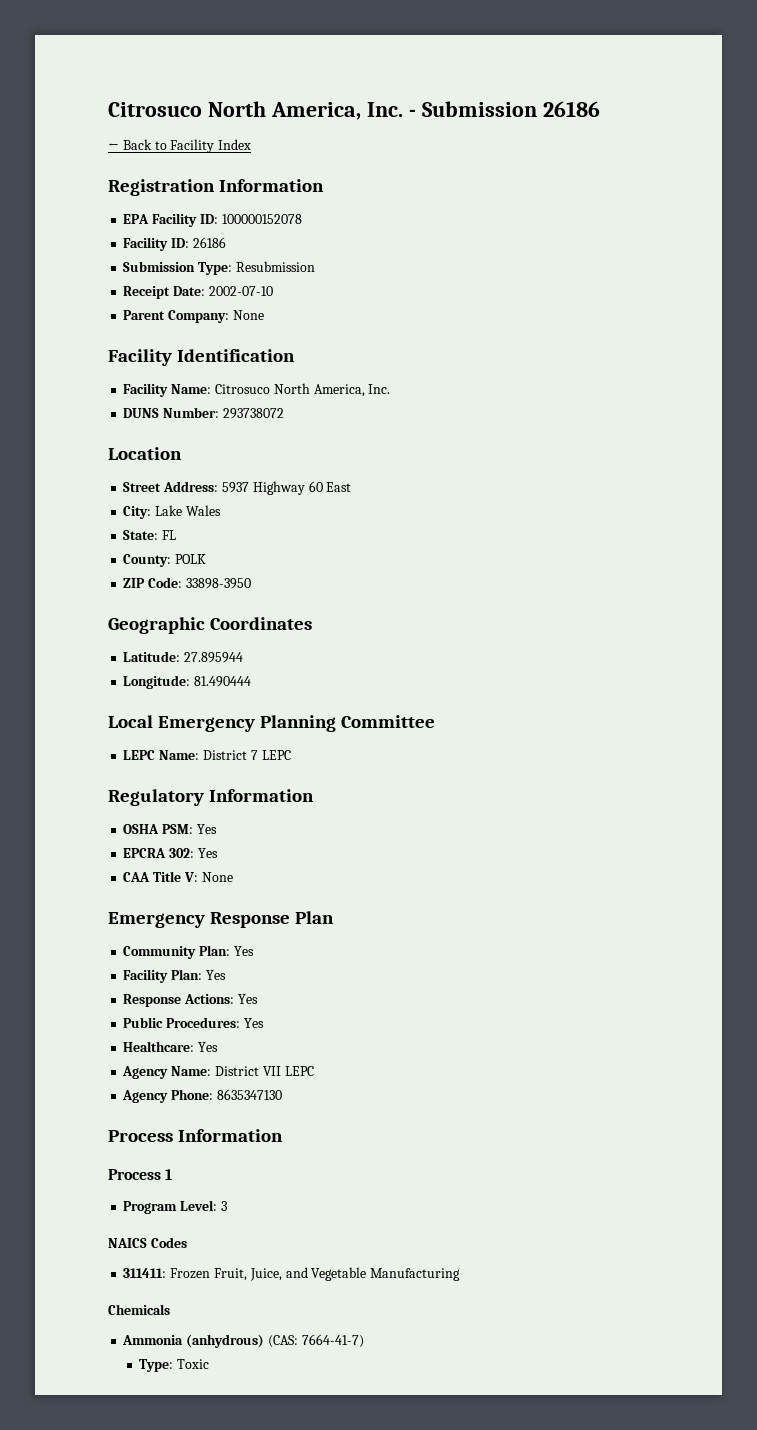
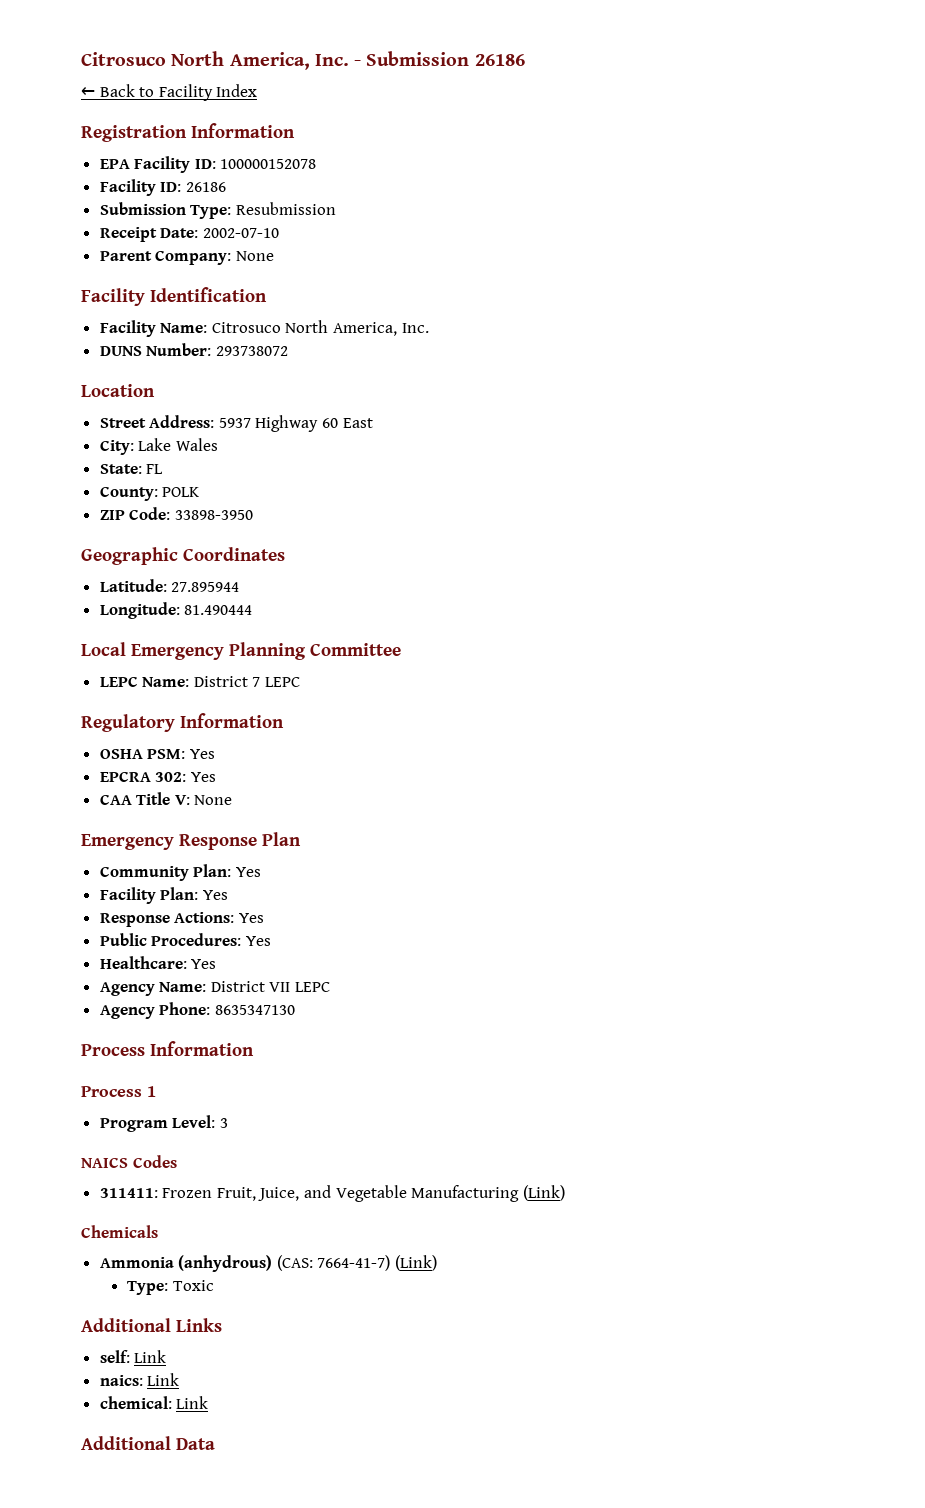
- 311411: Frozen Fruit, Juice, and Vegetable Manufacturing
+ 311411: Frozen Fruit, Juice, and Vegetable Manufacturing (Link)
- Ammonia (anhydrous) (CAS: 7664-41-7)
+ Ammonia (anhydrous) (CAS: 7664-41-7) (Link)
+ Additional Links
+ self: Link
+ naics: Link
+ chemical: Link
+ Additional Data

